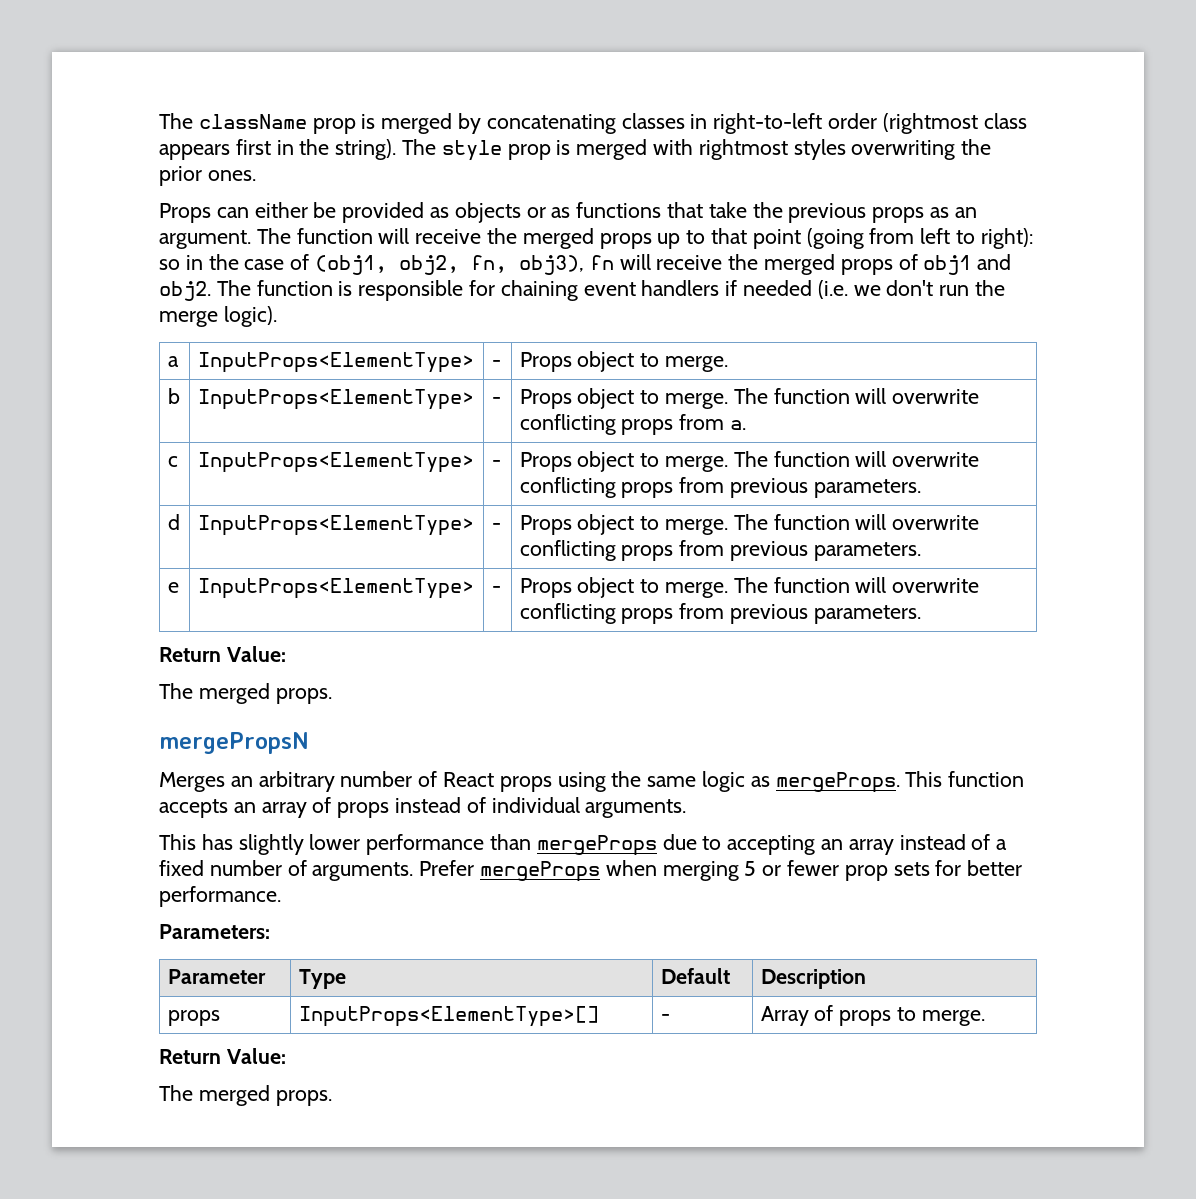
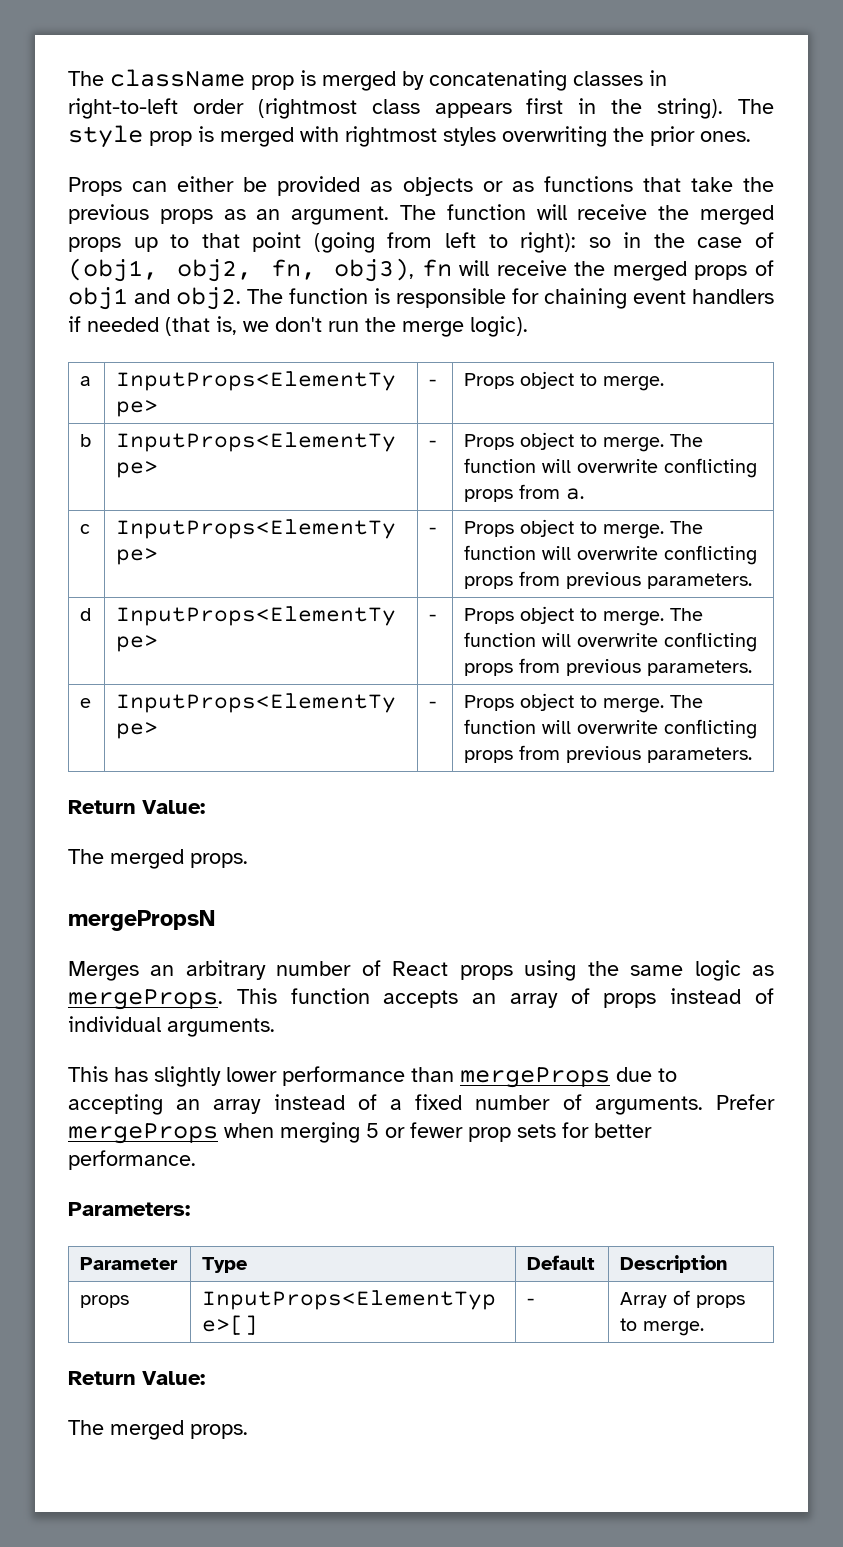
- The function is responsible for chaining event handlers if needed (i.e. we don't run the merge logic).
+ The function is responsible for chaining event handlers if needed (that is, we don't run the merge logic).

